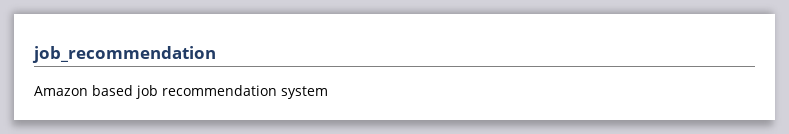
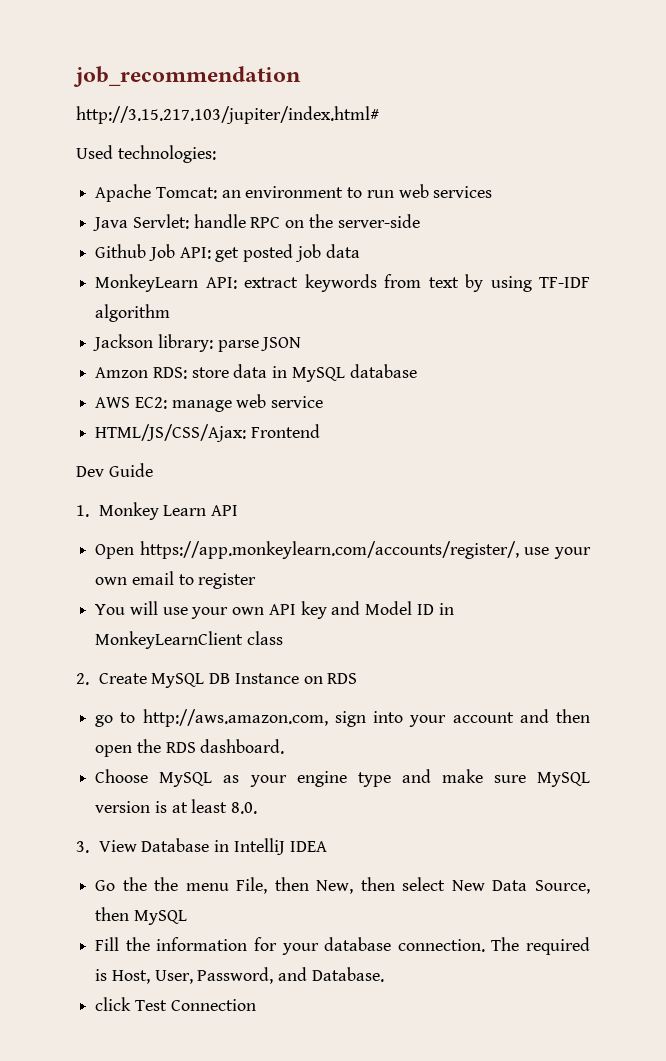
- Amazon based job recommendation system
+ http://3.15.217.103/jupiter/index.html#
+ Used technologies:
+ Apache Tomcat: an environment to run web services
+ Java Servlet: handle RPC on the server-side
+ Github Job API: get posted job data
+ MonkeyLearn API: extract keywords from text by using TF-IDF algorithm
+ Jackson library: parse JSON
+ Amzon RDS: store data in MySQL database
+ AWS EC2: manage web service
+ HTML/JS/CSS/Ajax: Frontend
+ Dev Guide
+ 1. Monkey Learn API
+ Open https://app.monkeylearn.com/accounts/register/, use your own email to register
+ You will use your own API key and Model ID in MonkeyLearnClient class
+ 2. Create MySQL DB Instance on RDS
+ go to http://aws.amazon.com, sign into your account and then open the RDS dashboard.
+ Choose MySQL as your engine type and make sure MySQL version is at least 8.0.
+ 3. View Database in IntelliJ IDEA
+ Go the the menu File, then New, then select New Data Source, then MySQL
+ Fill the information for your database connection. The required is Host, User, Password, and Database.
+ click Test Connection

